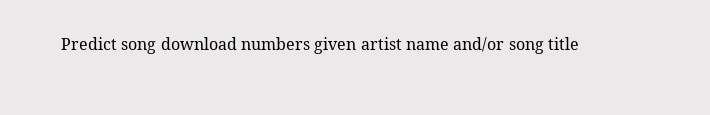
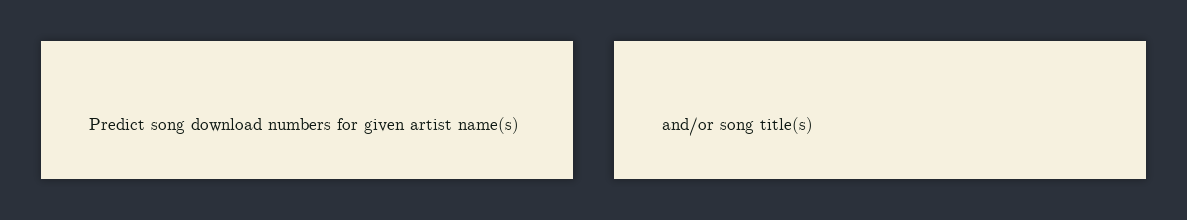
- Predict song download numbers given artist name and/or song title
+ Predict song download numbers for given artist name(s) and/or song title(s)

